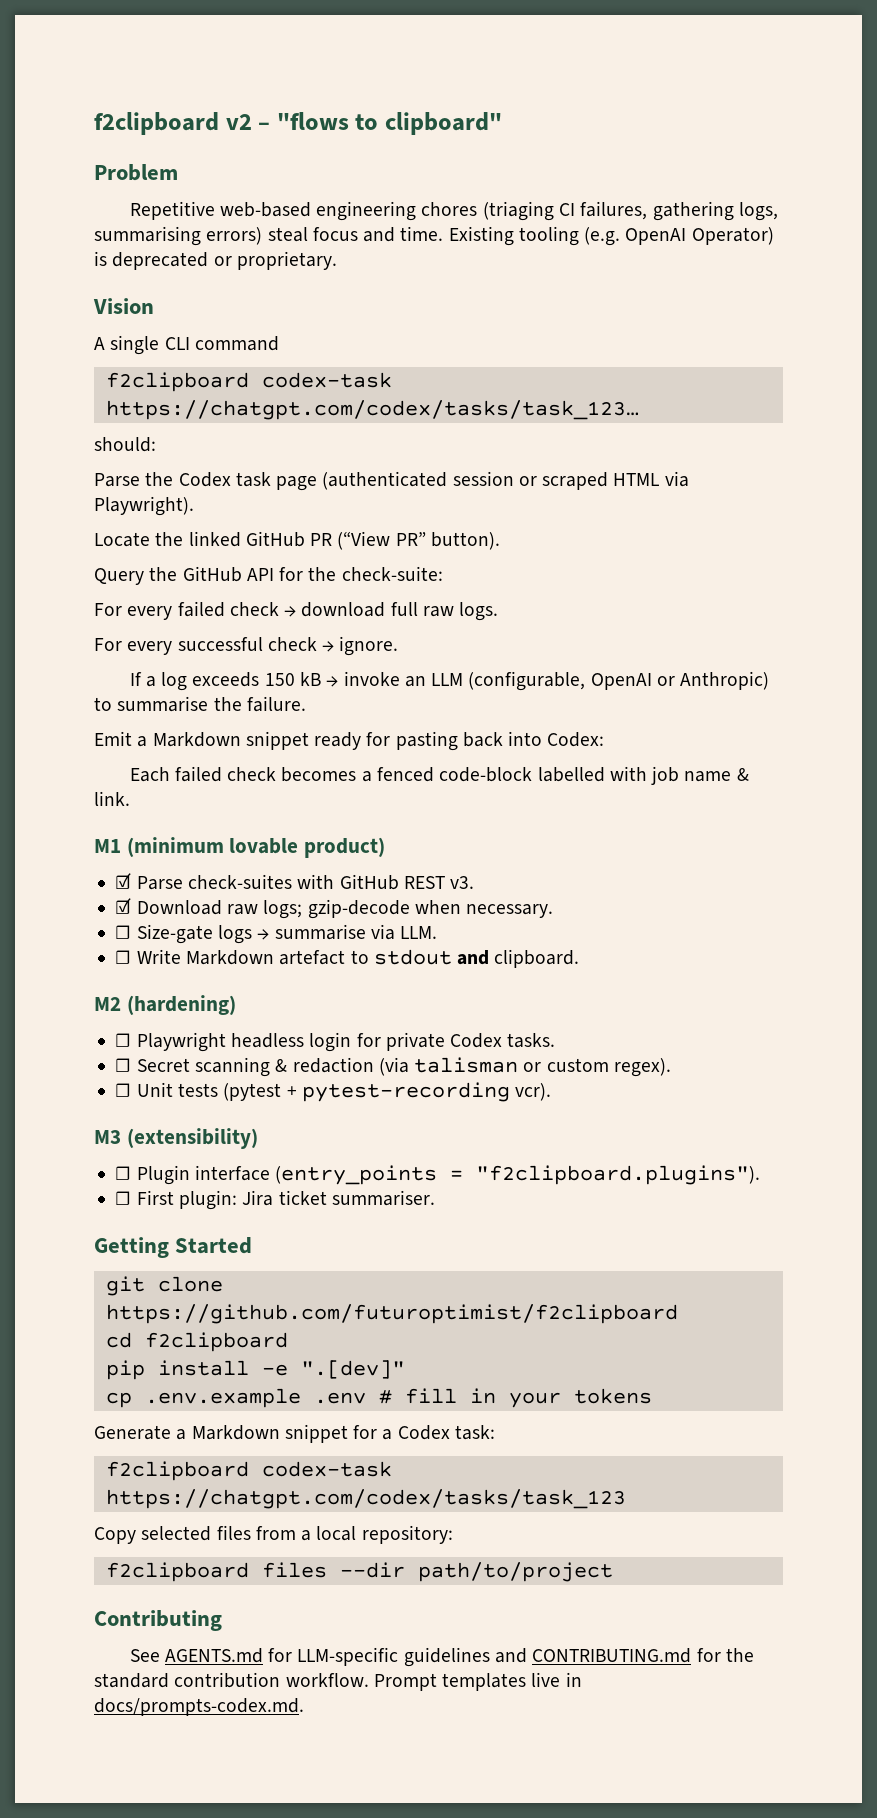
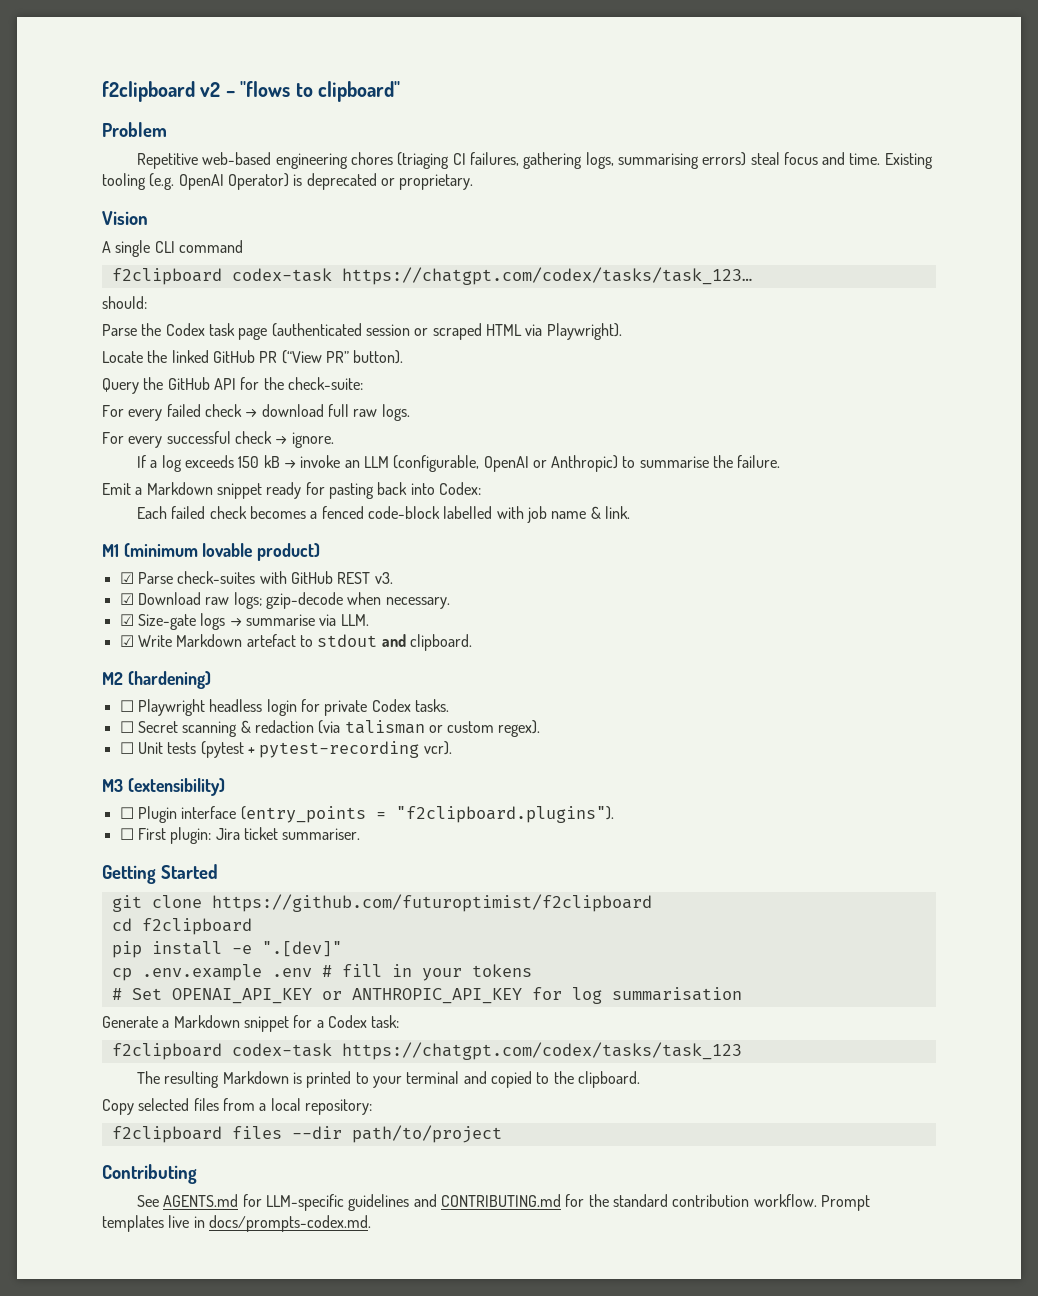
- ☐ Size-gate logs → summarise via LLM.
+ ☑ Size-gate logs → summarise via LLM.
- ☐ Write Markdown artefact to stdout and clipboard.
+ ☑ Write Markdown artefact to stdout and clipboard.
+ # Set OPENAI_API_KEY or ANTHROPIC_API_KEY for log summarisation
+ The resulting Markdown is printed to your terminal and copied to the clipboard.

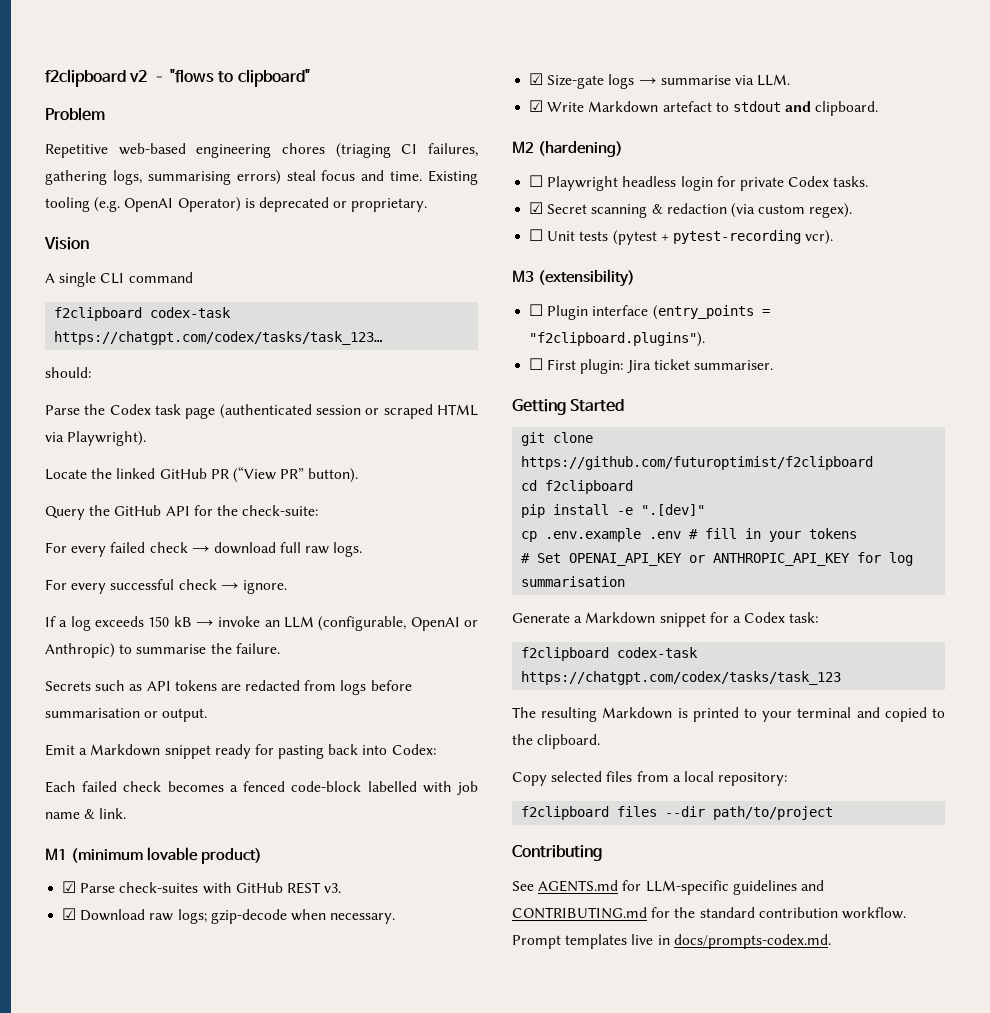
+ Secrets such as API tokens are redacted from logs before summarisation or output.
- ☐ Secret scanning & redaction (via talisman or custom regex).
+ ☑ Secret scanning & redaction (via custom regex).

